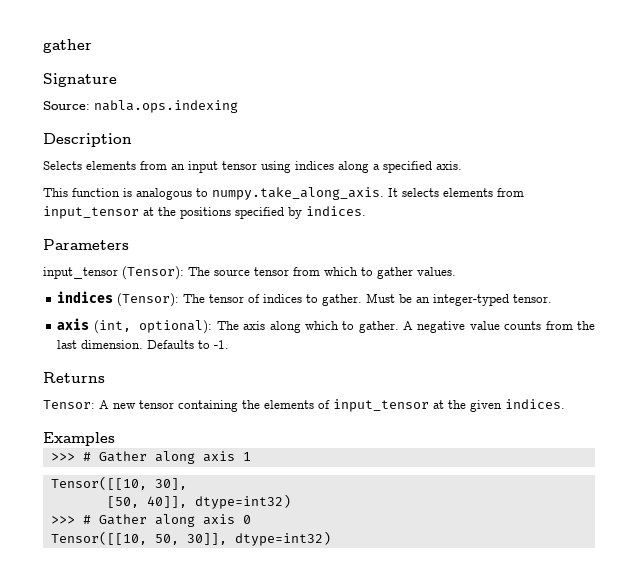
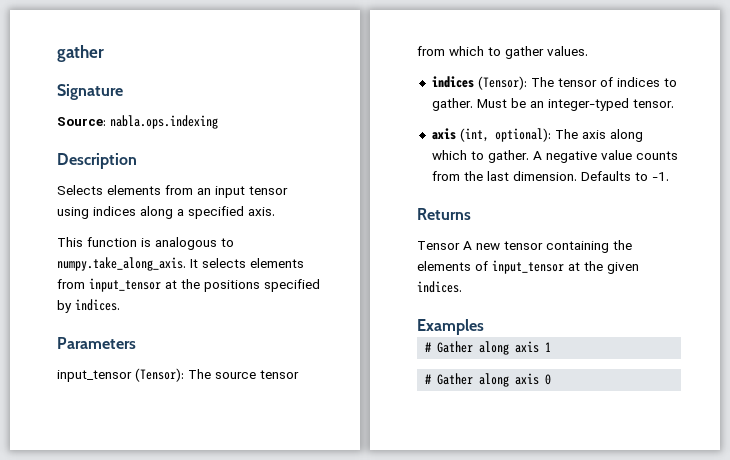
- Tensor: A new tensor containing the elements of input_tensor at the given indices.
+ Tensor A new tensor containing the elements of input_tensor at the given indices.
- >>> # Gather along axis 1
+ # Gather along axis 1
- Tensor([[10, 30],
- [50, 40]], dtype=int32)
- >>> # Gather along axis 0
+ # Gather along axis 0
- Tensor([[10, 50, 30]], dtype=int32)

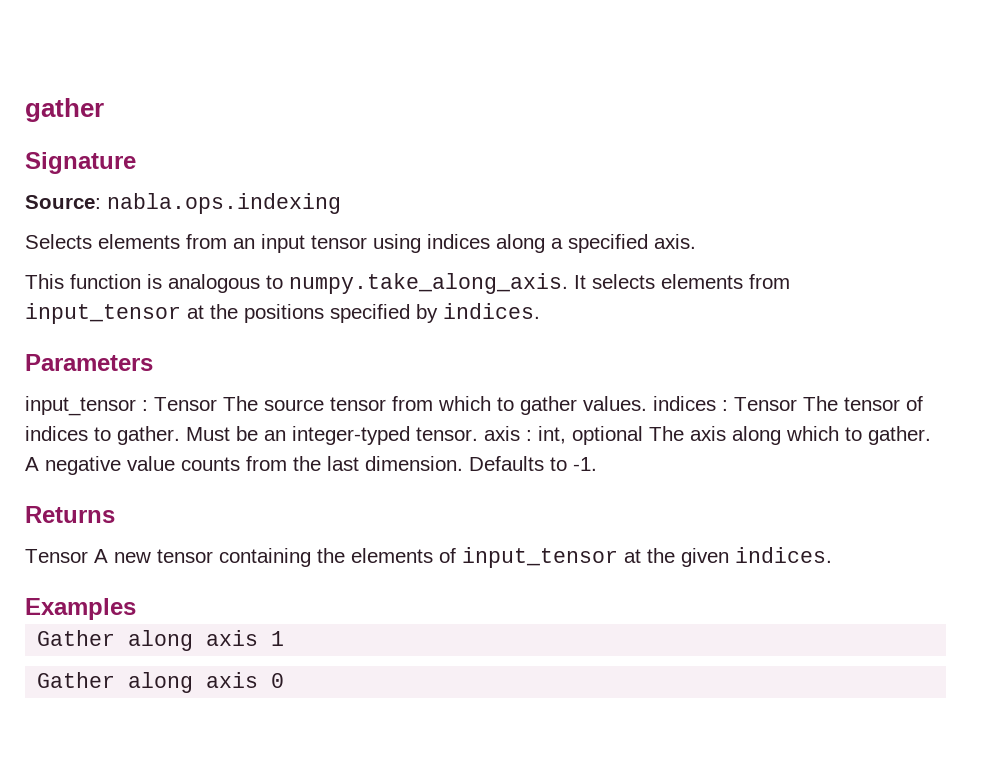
- Description
- input_tensor (Tensor): The source tensor from which to gather values.
- indices (Tensor): The tensor of indices to gather.
+ input_tensor : Tensor The source tensor from which to gather values. indices : Tensor The tensor of indices to gather.
- Must be an integer-typed tensor.
- axis (int, optional): The axis along which to gather.
+ Must be an integer-typed tensor. axis : int, optional The axis along which to gather.
- # Gather along axis 1
+ Gather along axis 1
- # Gather along axis 0
+ Gather along axis 0

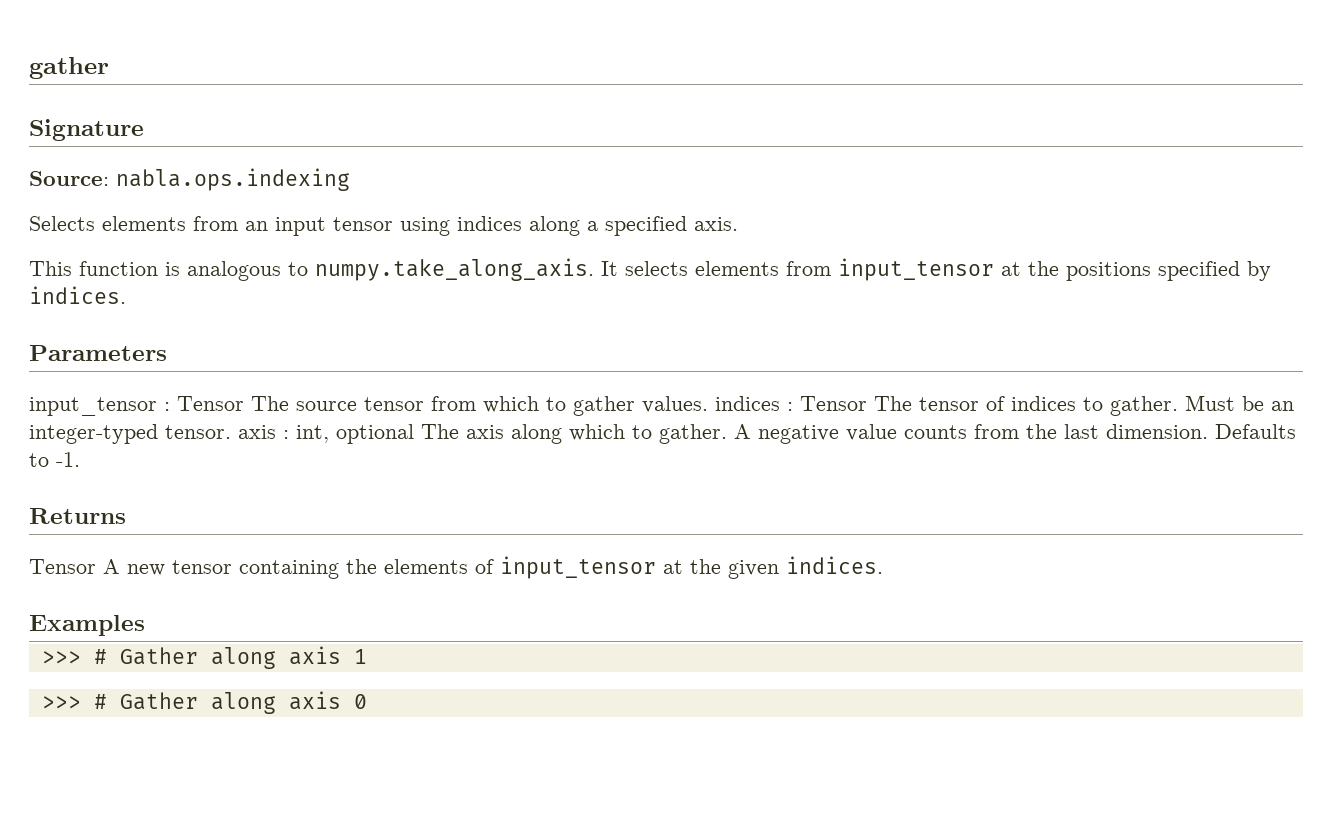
- Gather along axis 1
+ >>> # Gather along axis 1
- Gather along axis 0
+ >>> # Gather along axis 0

